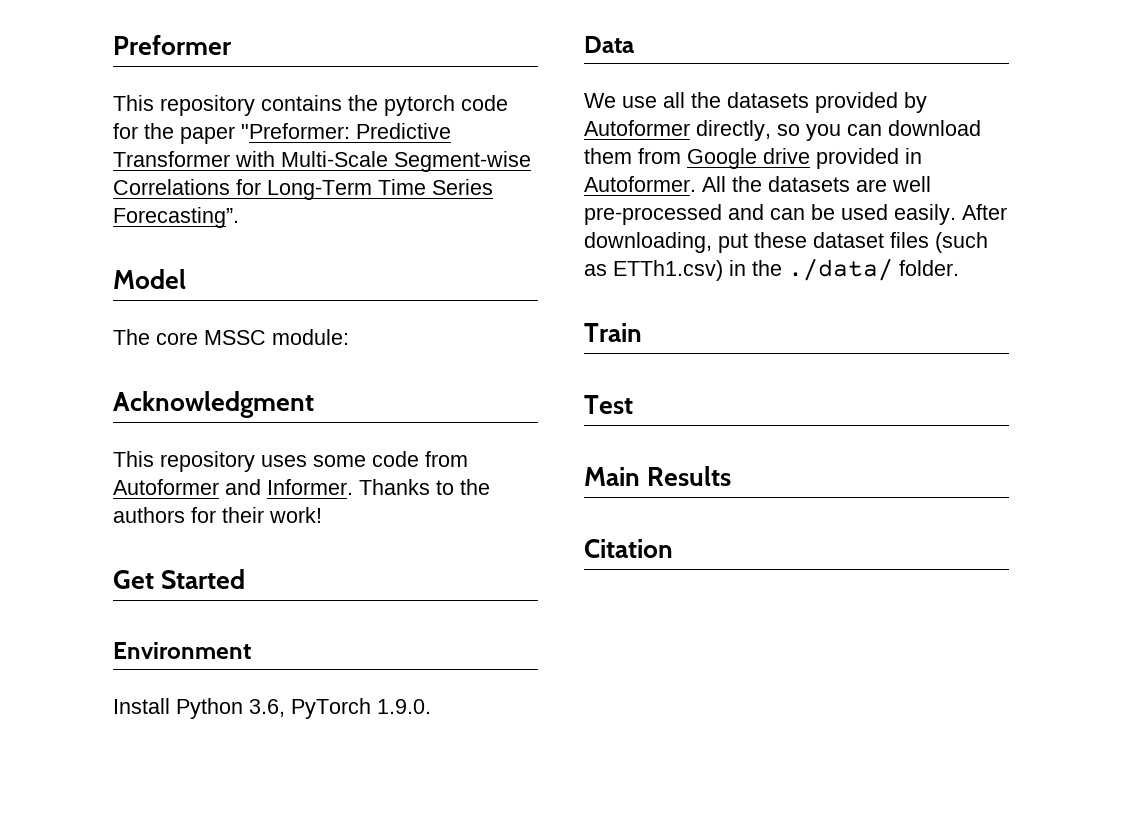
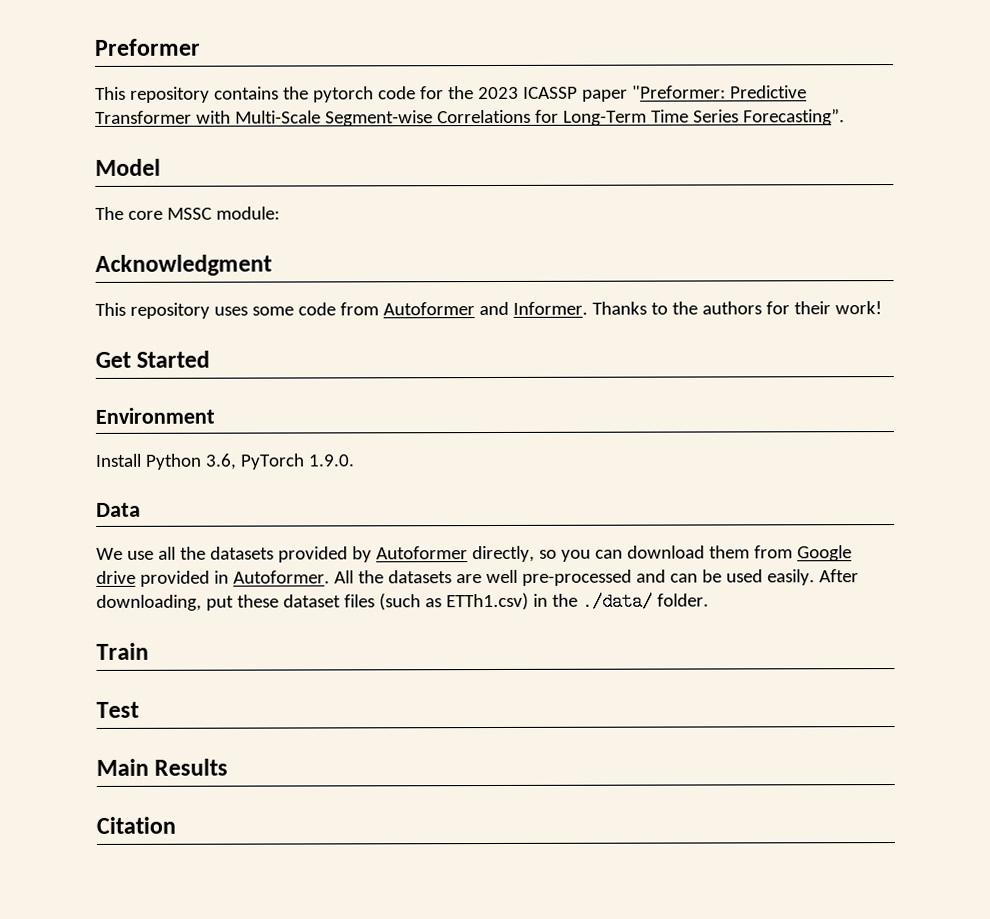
- This repository contains the pytorch code for the paper "Preformer: Predictive Transformer with Multi-Scale Segment-wise Correlations for Long-Term Time Series Forecasting”.
+ This repository contains the pytorch code for the 2023 ICASSP paper "Preformer: Predictive Transformer with Multi-Scale Segment-wise Correlations for Long-Term Time Series Forecasting”.

